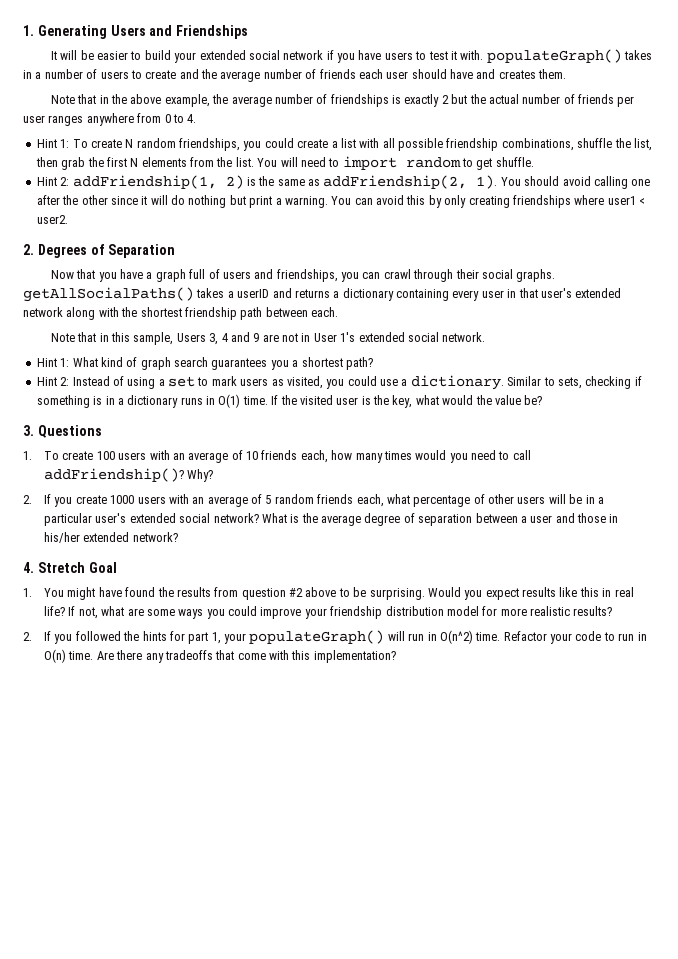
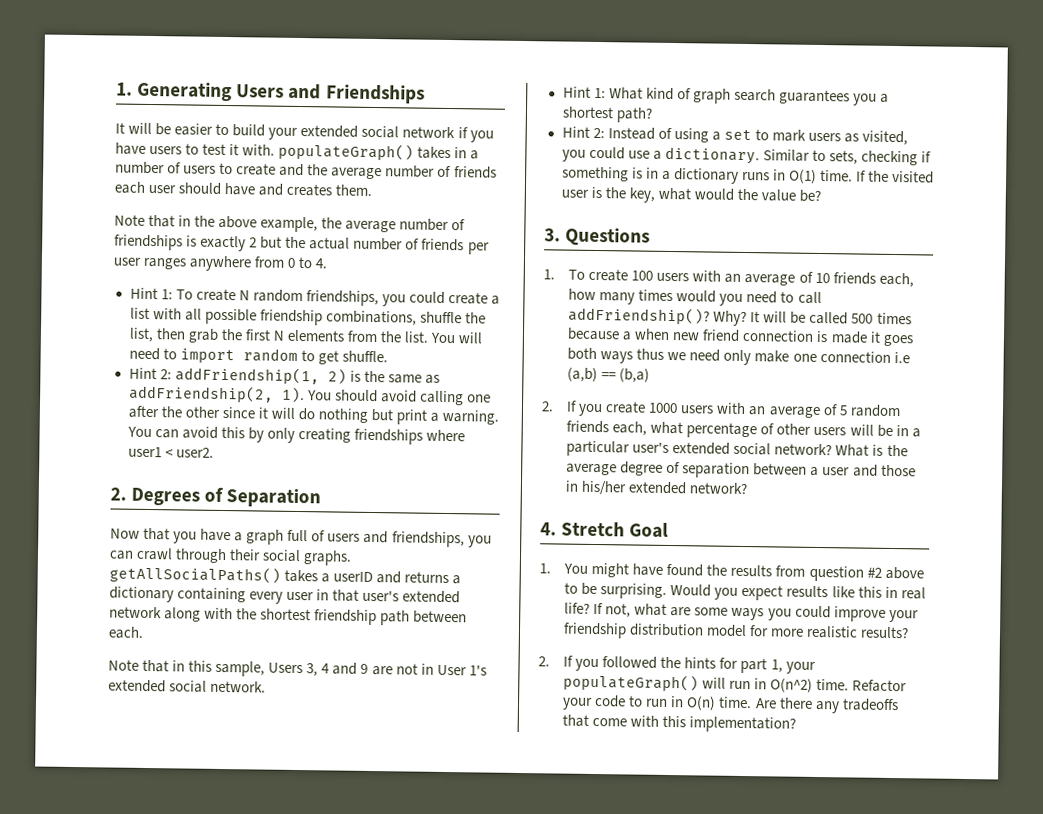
+ It will be called 500 times because a when new friend connection is made it goes both ways thus we need only make one connection i.e (a,b) == (b,a)

